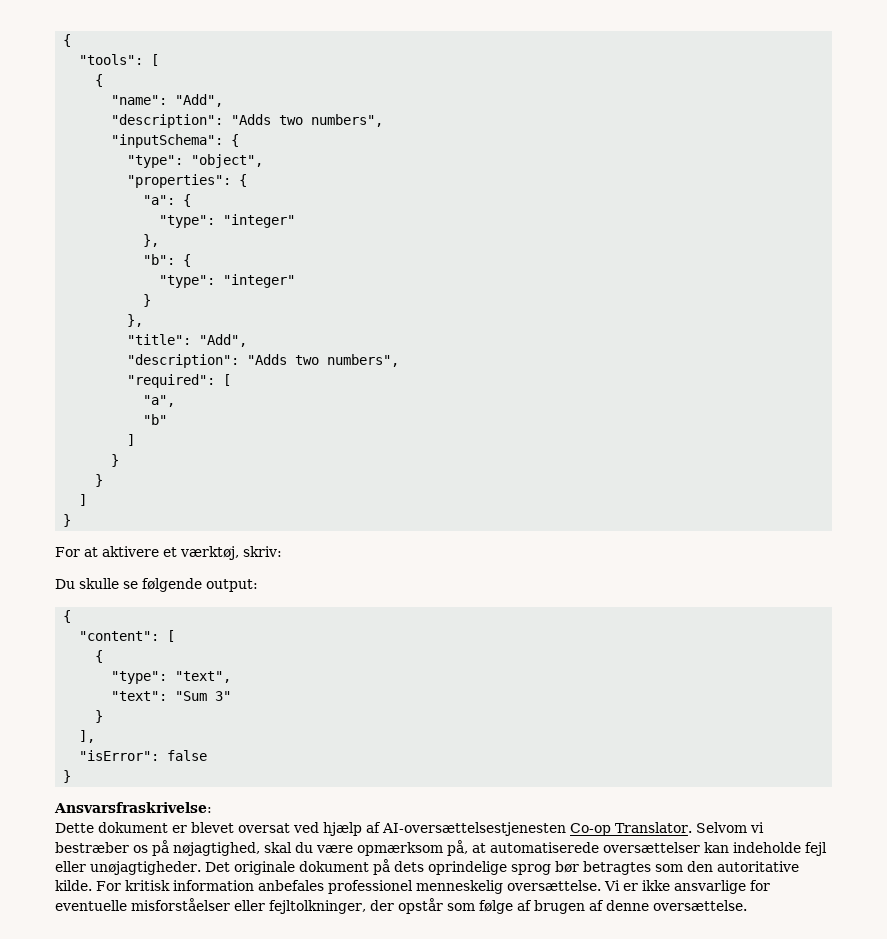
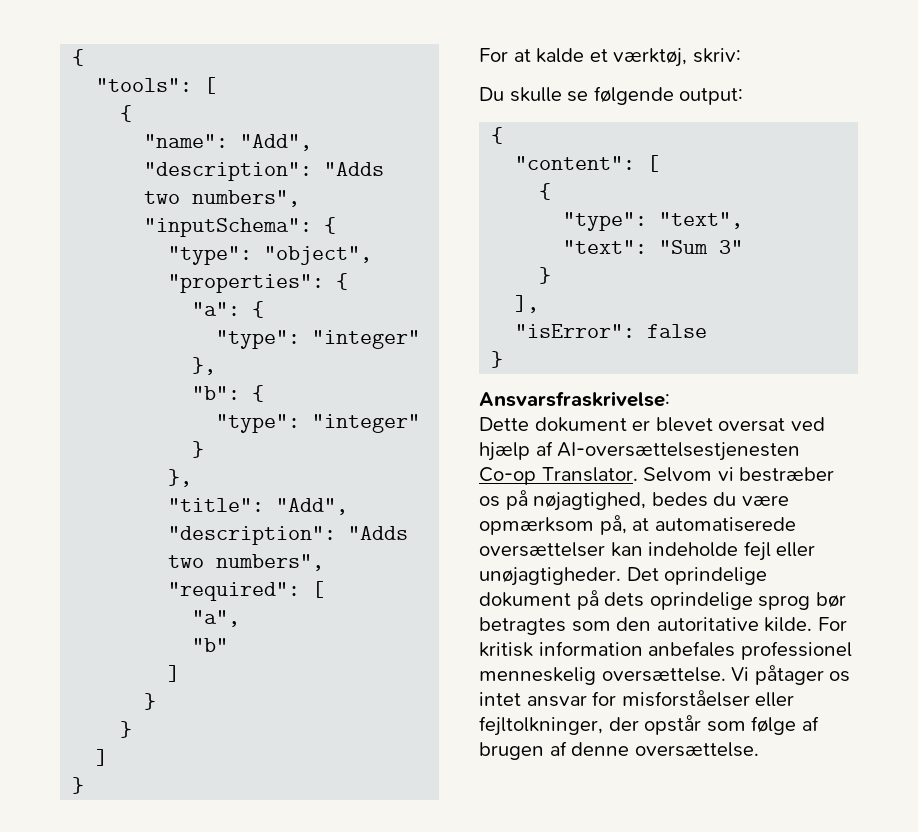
- For at aktivere et værktøj, skriv:
+ For at kalde et værktøj, skriv:
- Selvom vi bestræber os på nøjagtighed, skal du være opmærksom på, at automatiserede oversættelser kan indeholde fejl eller unøjagtigheder.
+ Selvom vi bestræber os på nøjagtighed, bedes du være opmærksom på, at automatiserede oversættelser kan indeholde fejl eller unøjagtigheder.
- Det originale dokument på dets oprindelige sprog bør betragtes som den autoritative kilde.
+ Det oprindelige dokument på dets oprindelige sprog bør betragtes som den autoritative kilde.
- Vi er ikke ansvarlige for eventuelle misforståelser eller fejltolkninger, der opstår som følge af brugen af denne oversættelse.
+ Vi påtager os intet ansvar for misforståelser eller fejltolkninger, der opstår som følge af brugen af denne oversættelse.

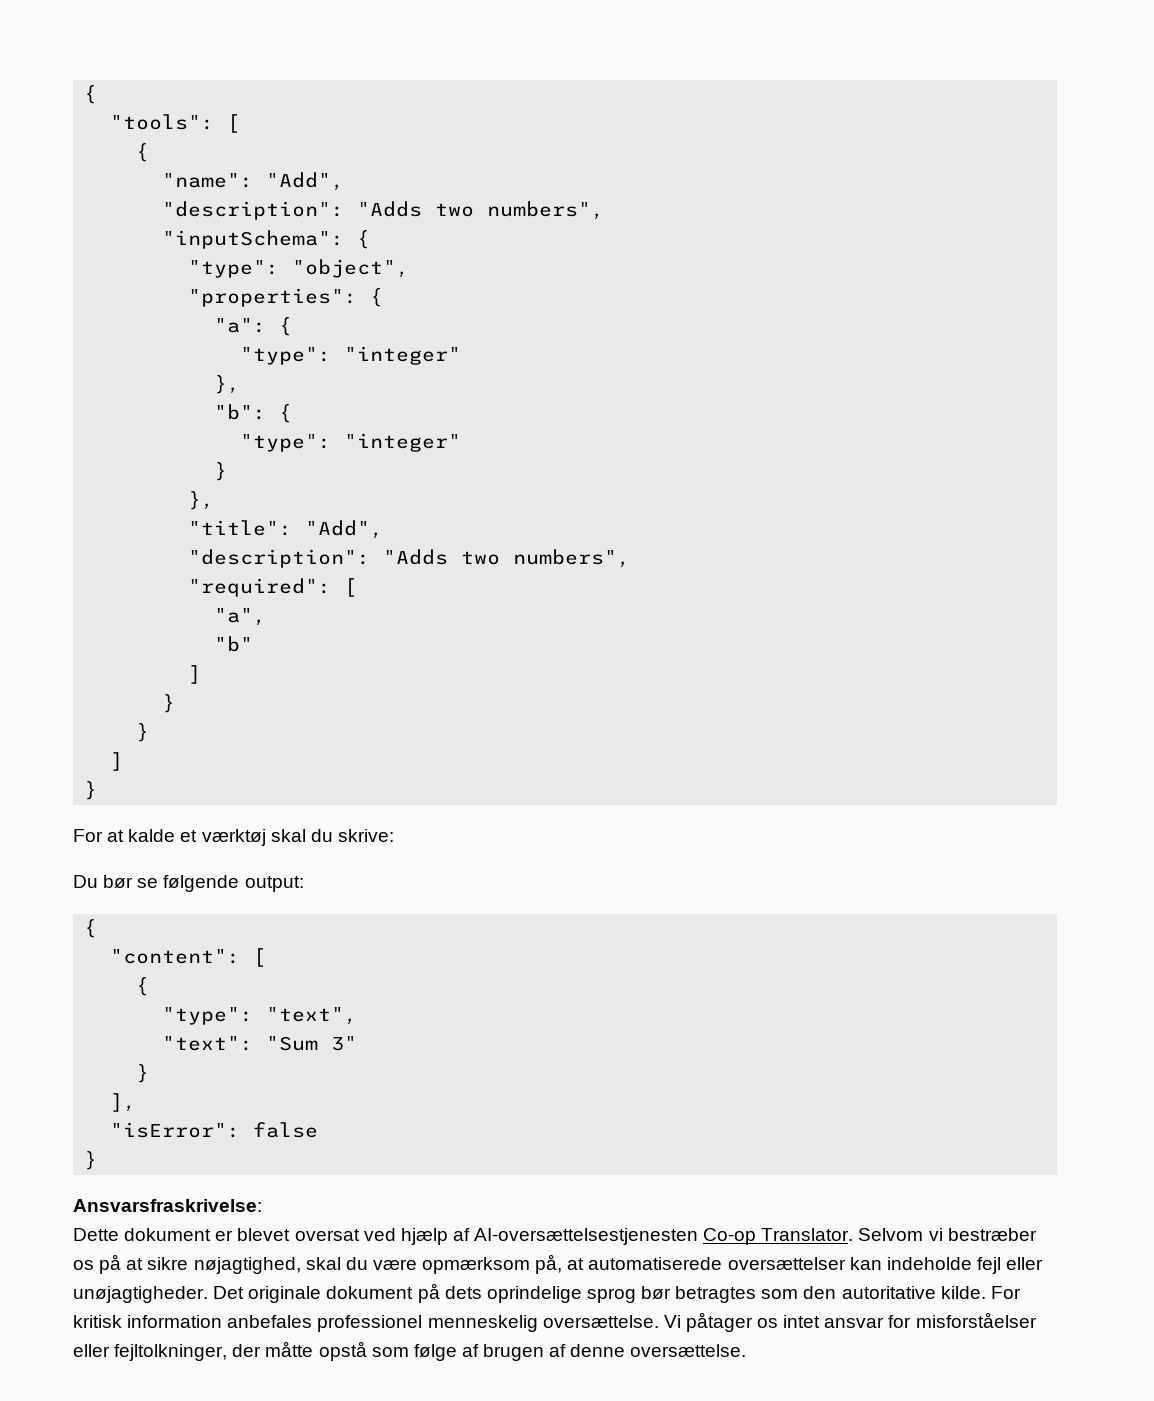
- For at kalde et værktøj, skriv:
+ For at kalde et værktøj skal du skrive:
- Du skulle se følgende output:
+ Du bør se følgende output:
- Selvom vi bestræber os på nøjagtighed, bedes du være opmærksom på, at automatiserede oversættelser kan indeholde fejl eller unøjagtigheder.
+ Selvom vi bestræber os på at sikre nøjagtighed, skal du være opmærksom på, at automatiserede oversættelser kan indeholde fejl eller unøjagtigheder.
- Det oprindelige dokument på dets oprindelige sprog bør betragtes som den autoritative kilde.
+ Det originale dokument på dets oprindelige sprog bør betragtes som den autoritative kilde.
- Vi påtager os intet ansvar for misforståelser eller fejltolkninger, der opstår som følge af brugen af denne oversættelse.
+ Vi påtager os intet ansvar for misforståelser eller fejltolkninger, der måtte opstå som følge af brugen af denne oversættelse.

